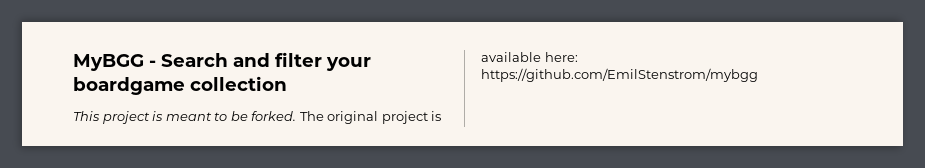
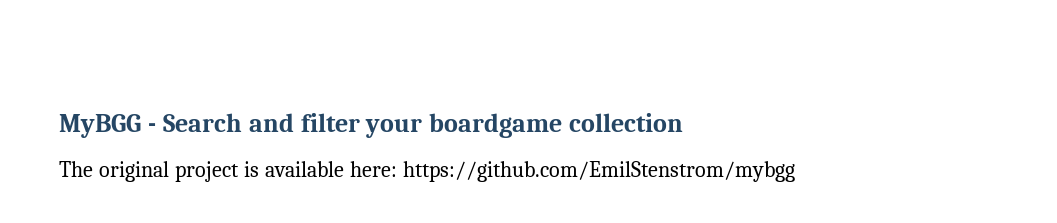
- This project is meant to be forked.

